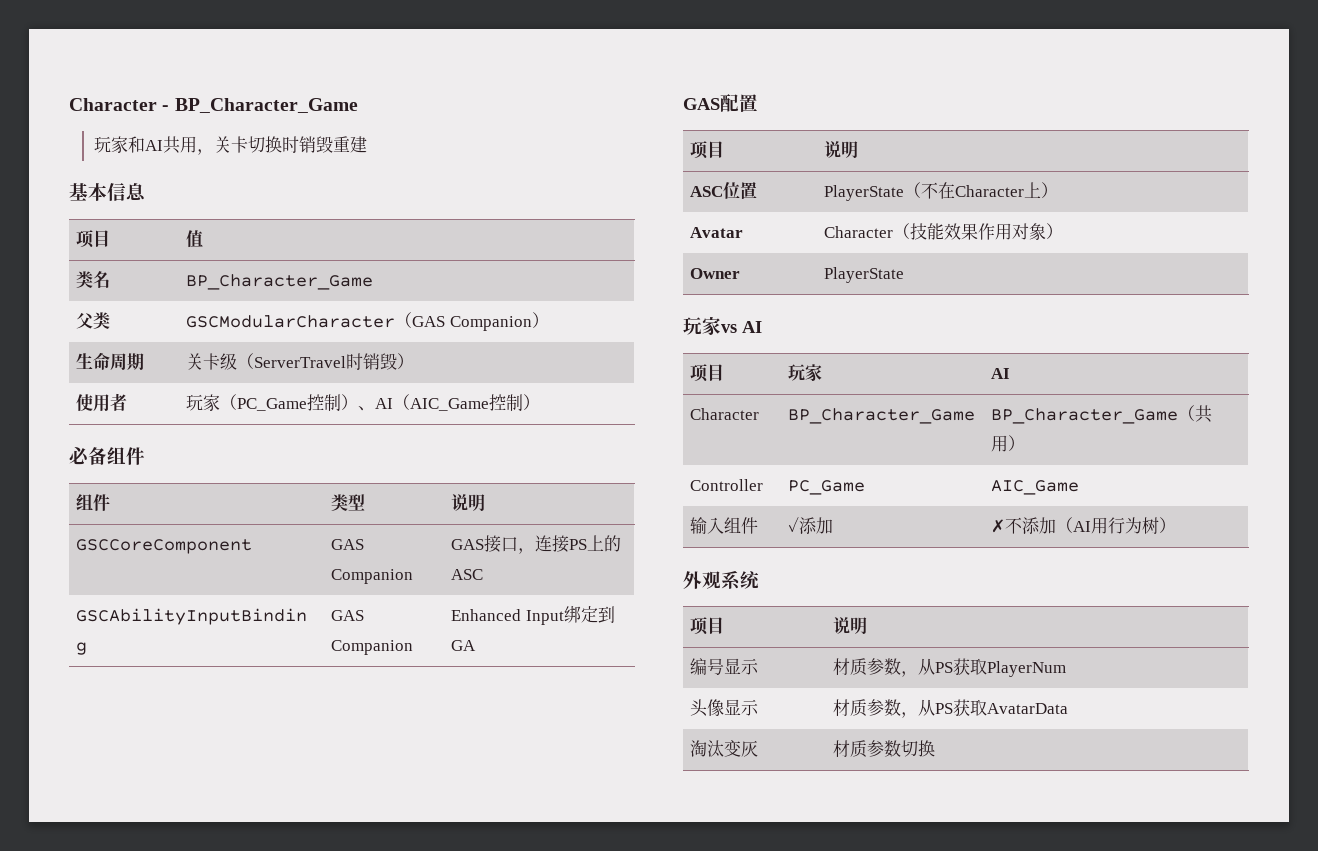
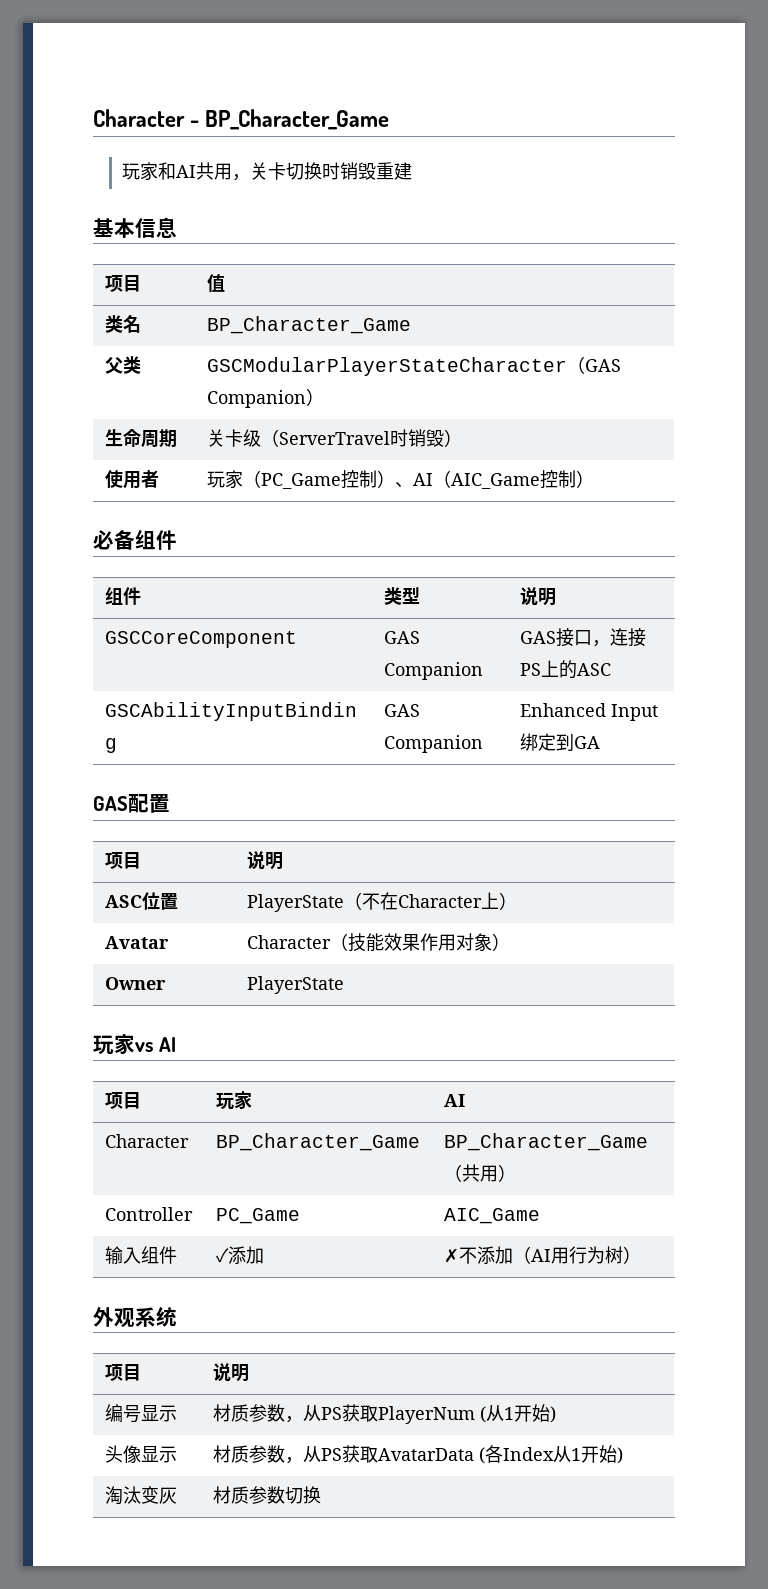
- 父类 | GSCModularCharacter（GAS Companion）
+ 父类 | GSCModularPlayerStateCharacter（GAS Companion）
- 编号显示 | 材质参数，从PS获取PlayerNum
+ 编号显示 | 材质参数，从PS获取PlayerNum (从1开始)
- 头像显示 | 材质参数，从PS获取AvatarData
+ 头像显示 | 材质参数，从PS获取AvatarData (各Index从1开始)

